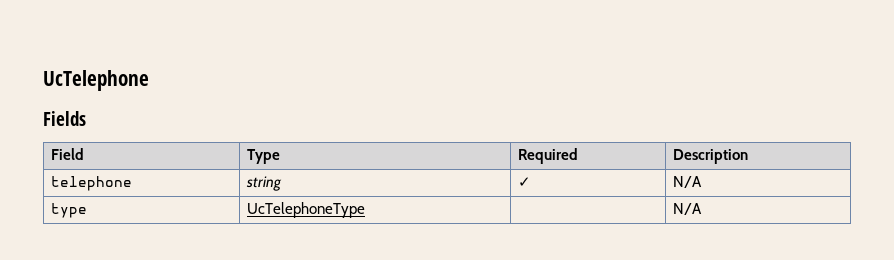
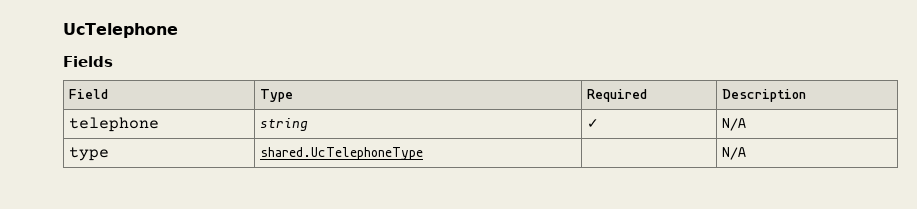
- type | UcTelephoneType | | N/A
+ type | shared.UcTelephoneType | | N/A

